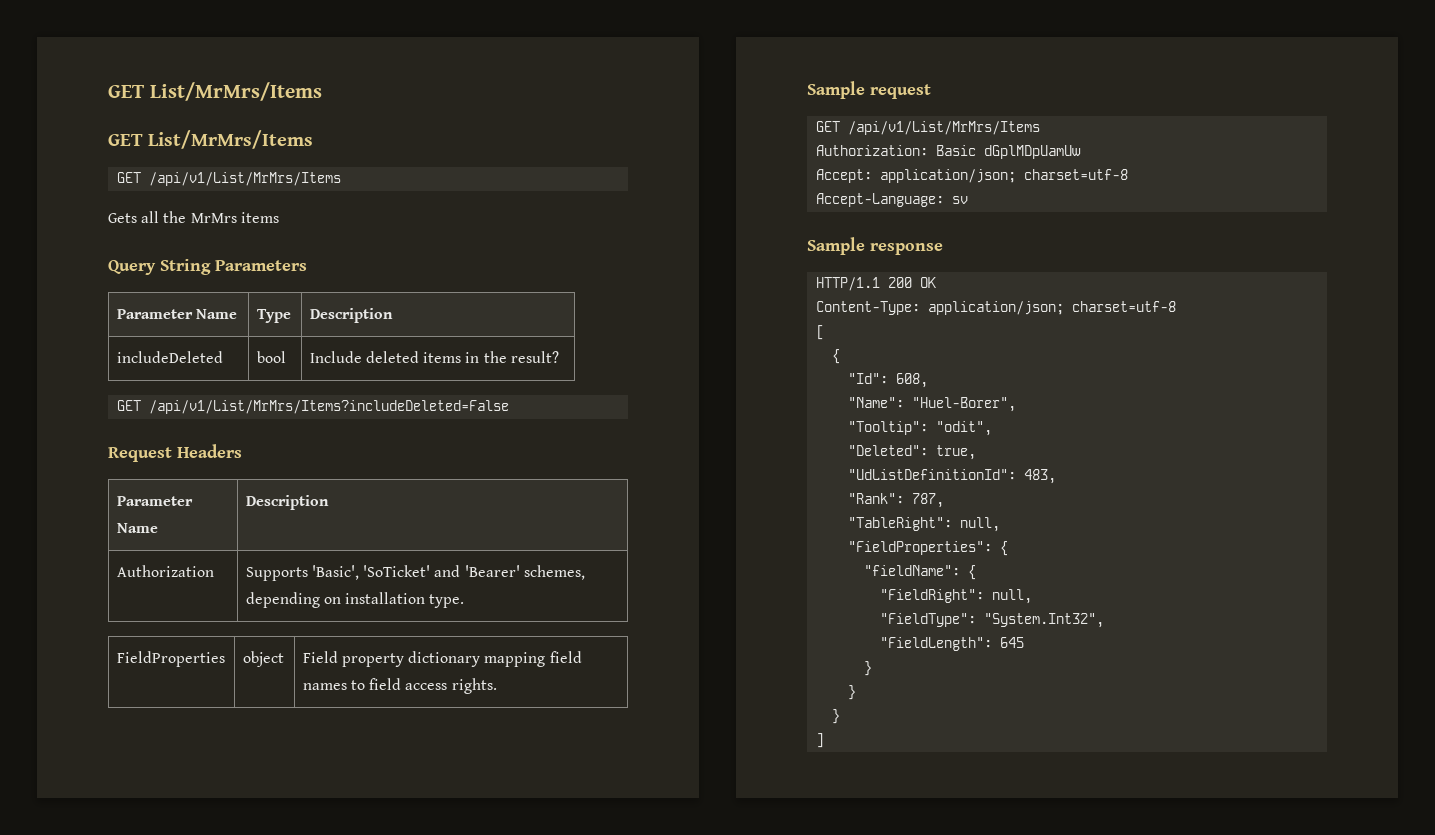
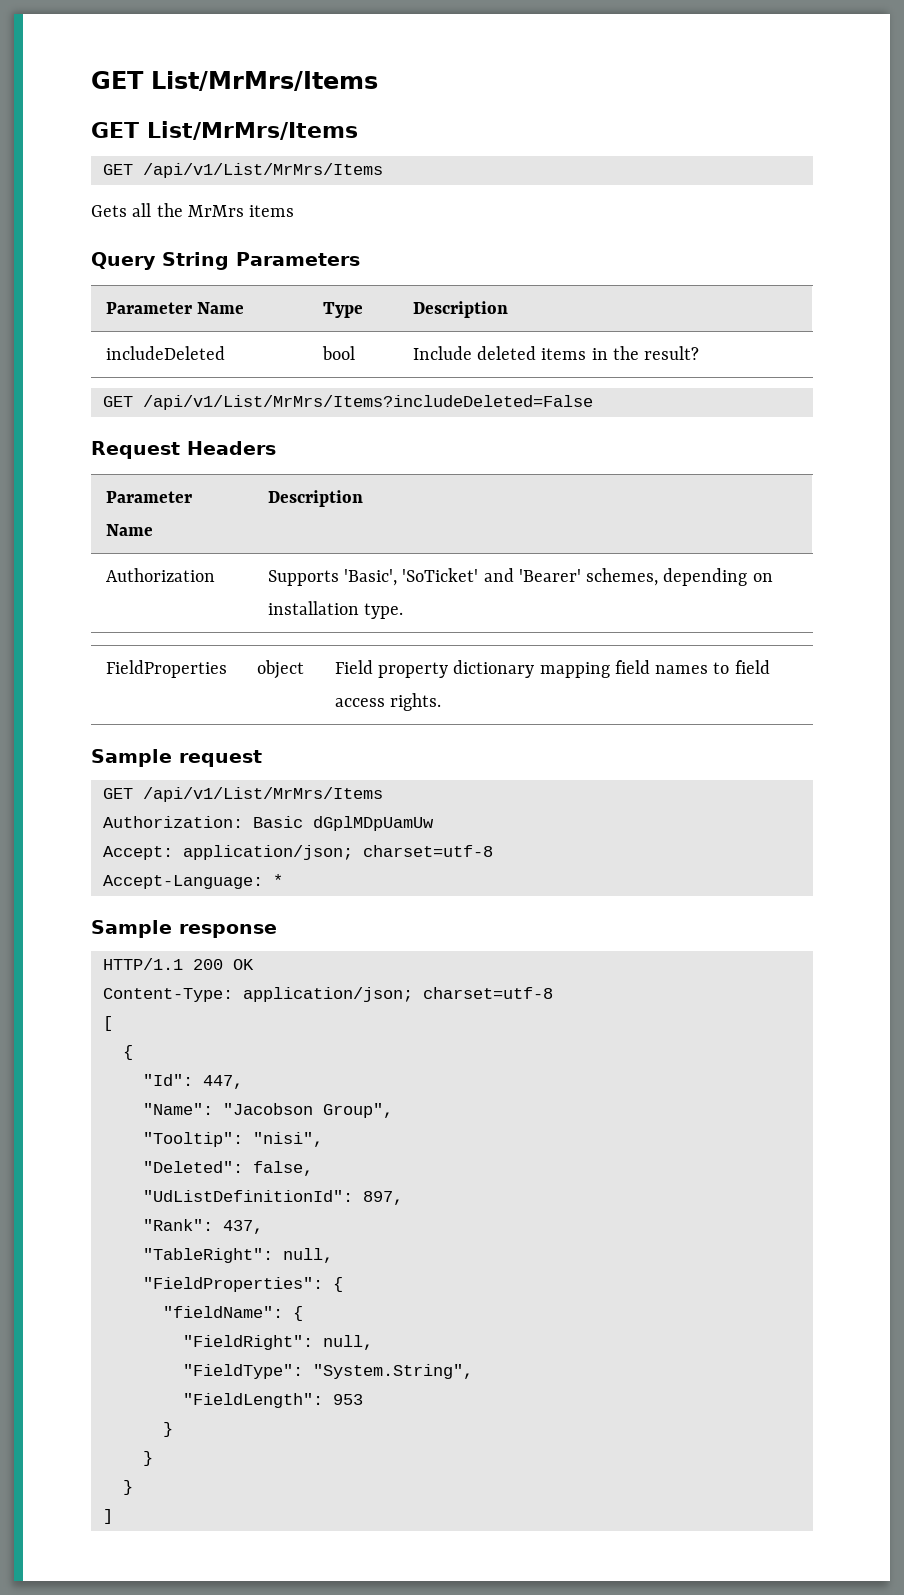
- Accept-Language: sv
+ Accept-Language: *
- "Id": 608,
+ "Id": 447,
- "Name": "Huel-Borer",
+ "Name": "Jacobson Group",
- "Tooltip": "odit",
+ "Tooltip": "nisi",
- "Deleted": true,
+ "Deleted": false,
- "UdListDefinitionId": 483,
+ "UdListDefinitionId": 897,
- "Rank": 787,
+ "Rank": 437,
- "FieldType": "System.Int32",
+ "FieldType": "System.String",
- "FieldLength": 645
+ "FieldLength": 953

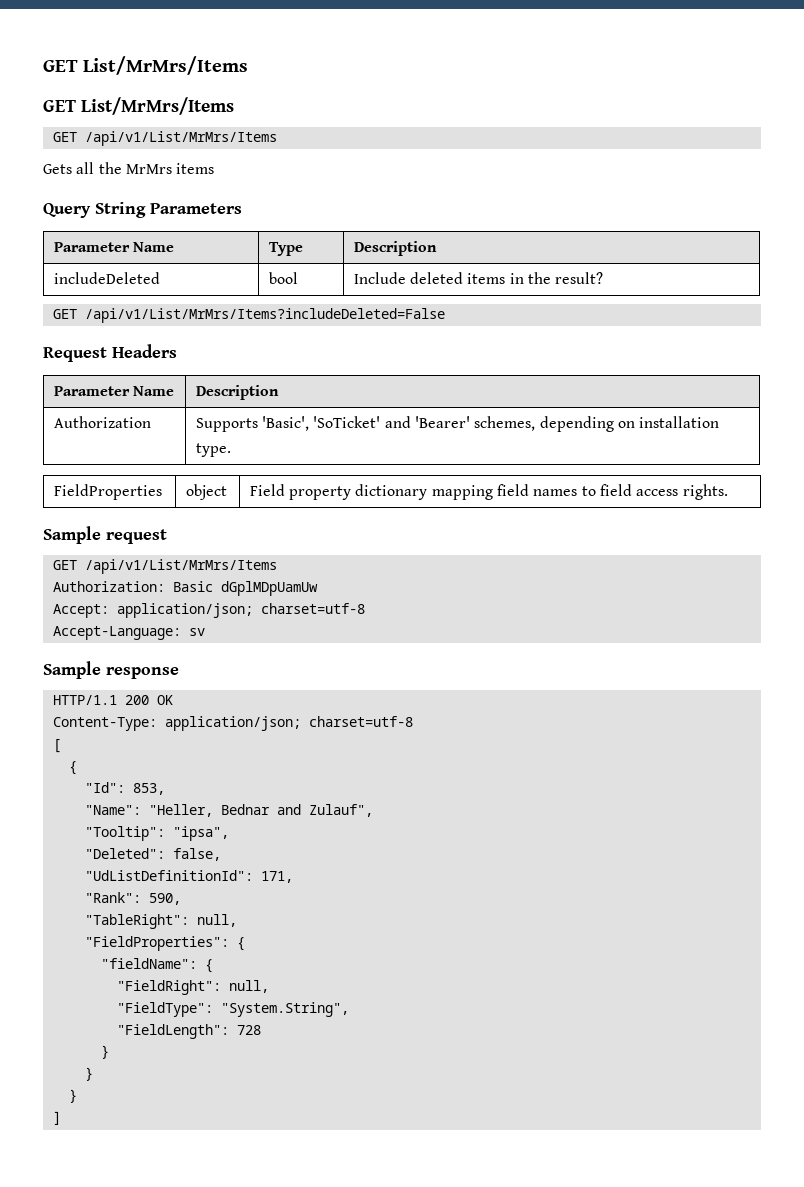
- Accept-Language: *
+ Accept-Language: sv
- "Id": 447,
+ "Id": 853,
- "Name": "Jacobson Group",
+ "Name": "Heller, Bednar and Zulauf",
- "Tooltip": "nisi",
+ "Tooltip": "ipsa",
- "UdListDefinitionId": 897,
+ "UdListDefinitionId": 171,
- "Rank": 437,
+ "Rank": 590,
- "FieldLength": 953
+ "FieldLength": 728

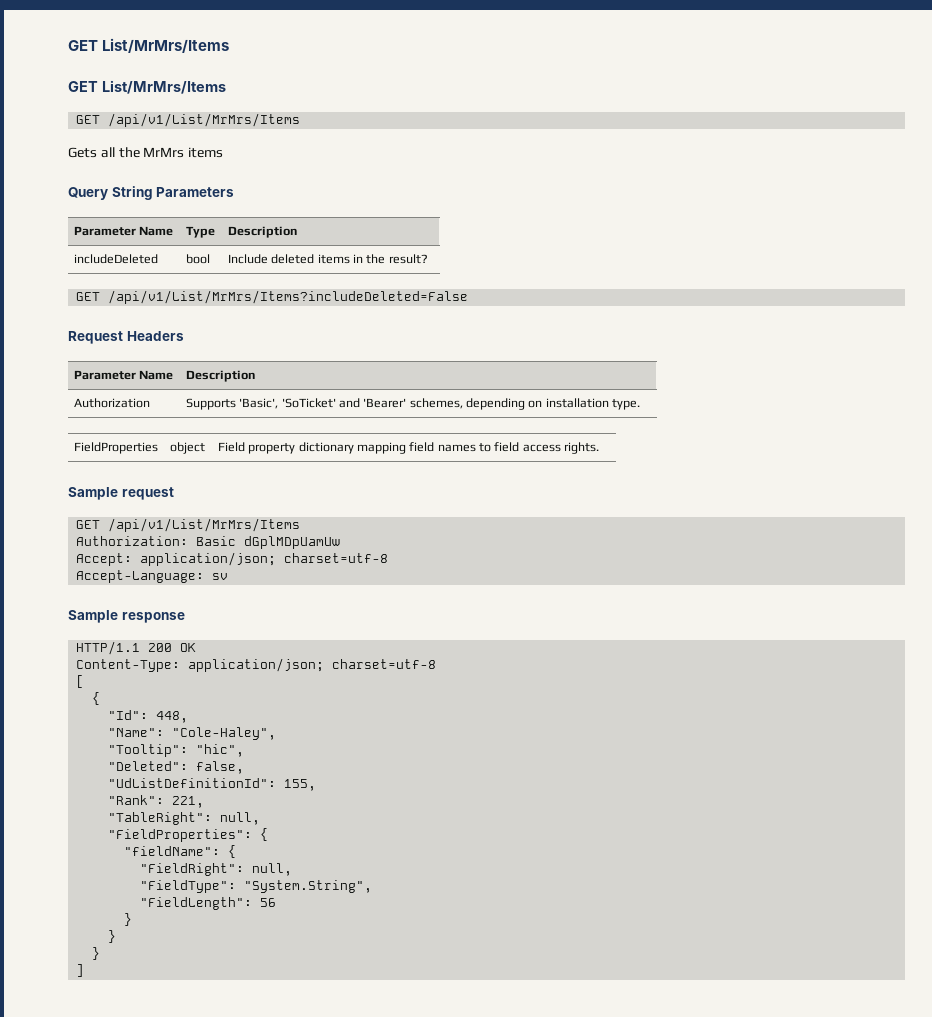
- "Id": 853,
+ "Id": 448,
- "Name": "Heller, Bednar and Zulauf",
+ "Name": "Cole-Haley",
- "Tooltip": "ipsa",
+ "Tooltip": "hic",
- "UdListDefinitionId": 171,
+ "UdListDefinitionId": 155,
- "Rank": 590,
+ "Rank": 221,
- "FieldLength": 728
+ "FieldLength": 56

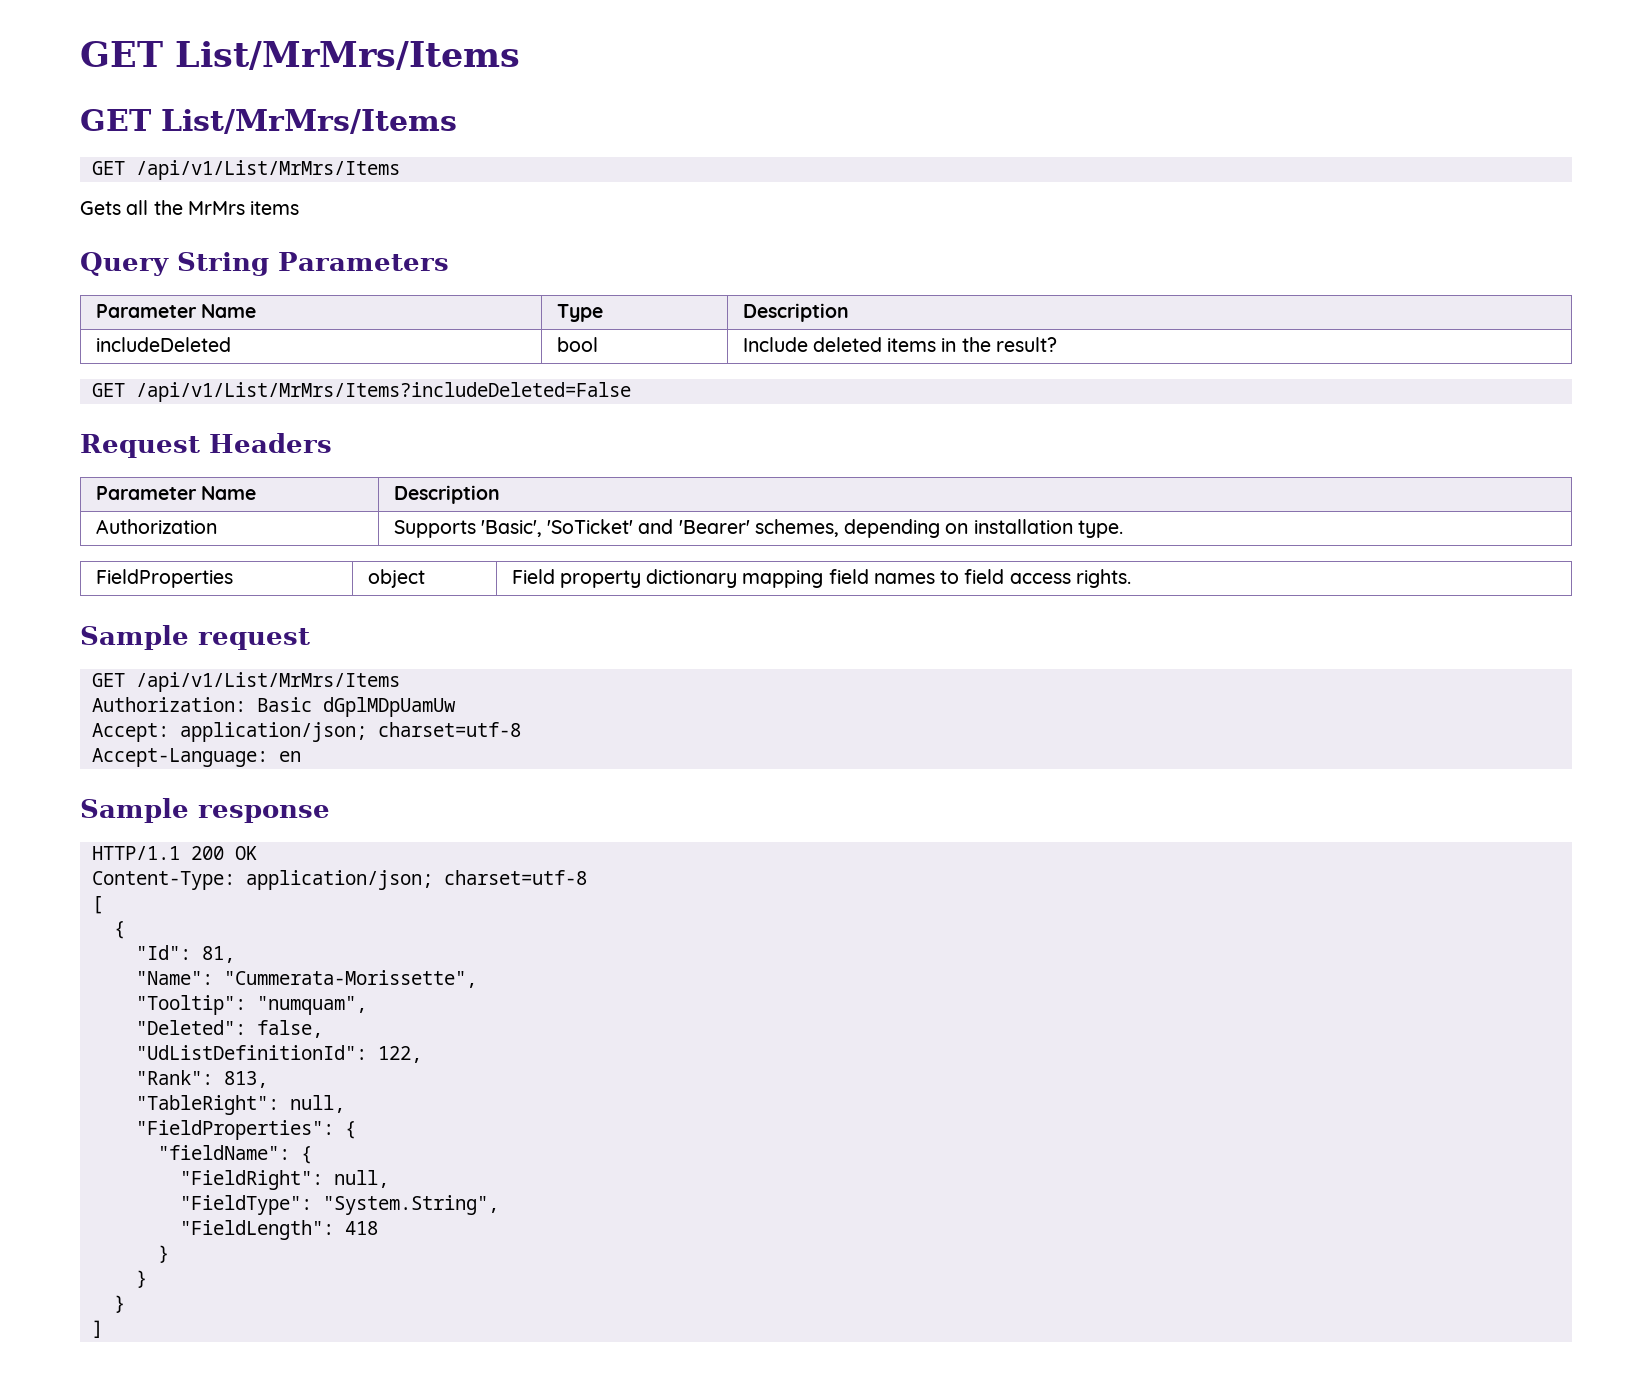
- Accept-Language: sv
+ Accept-Language: en
- "Id": 448,
+ "Id": 81,
- "Name": "Cole-Haley",
+ "Name": "Cummerata-Morissette",
- "Tooltip": "hic",
+ "Tooltip": "numquam",
- "UdListDefinitionId": 155,
+ "UdListDefinitionId": 122,
- "Rank": 221,
+ "Rank": 813,
- "FieldLength": 56
+ "FieldLength": 418

